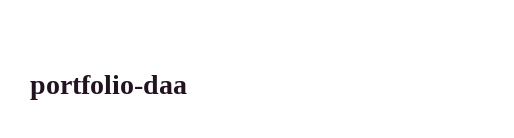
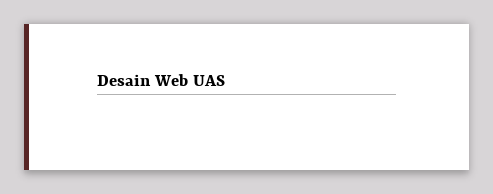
- portfolio-daa
+ Desain Web UAS

